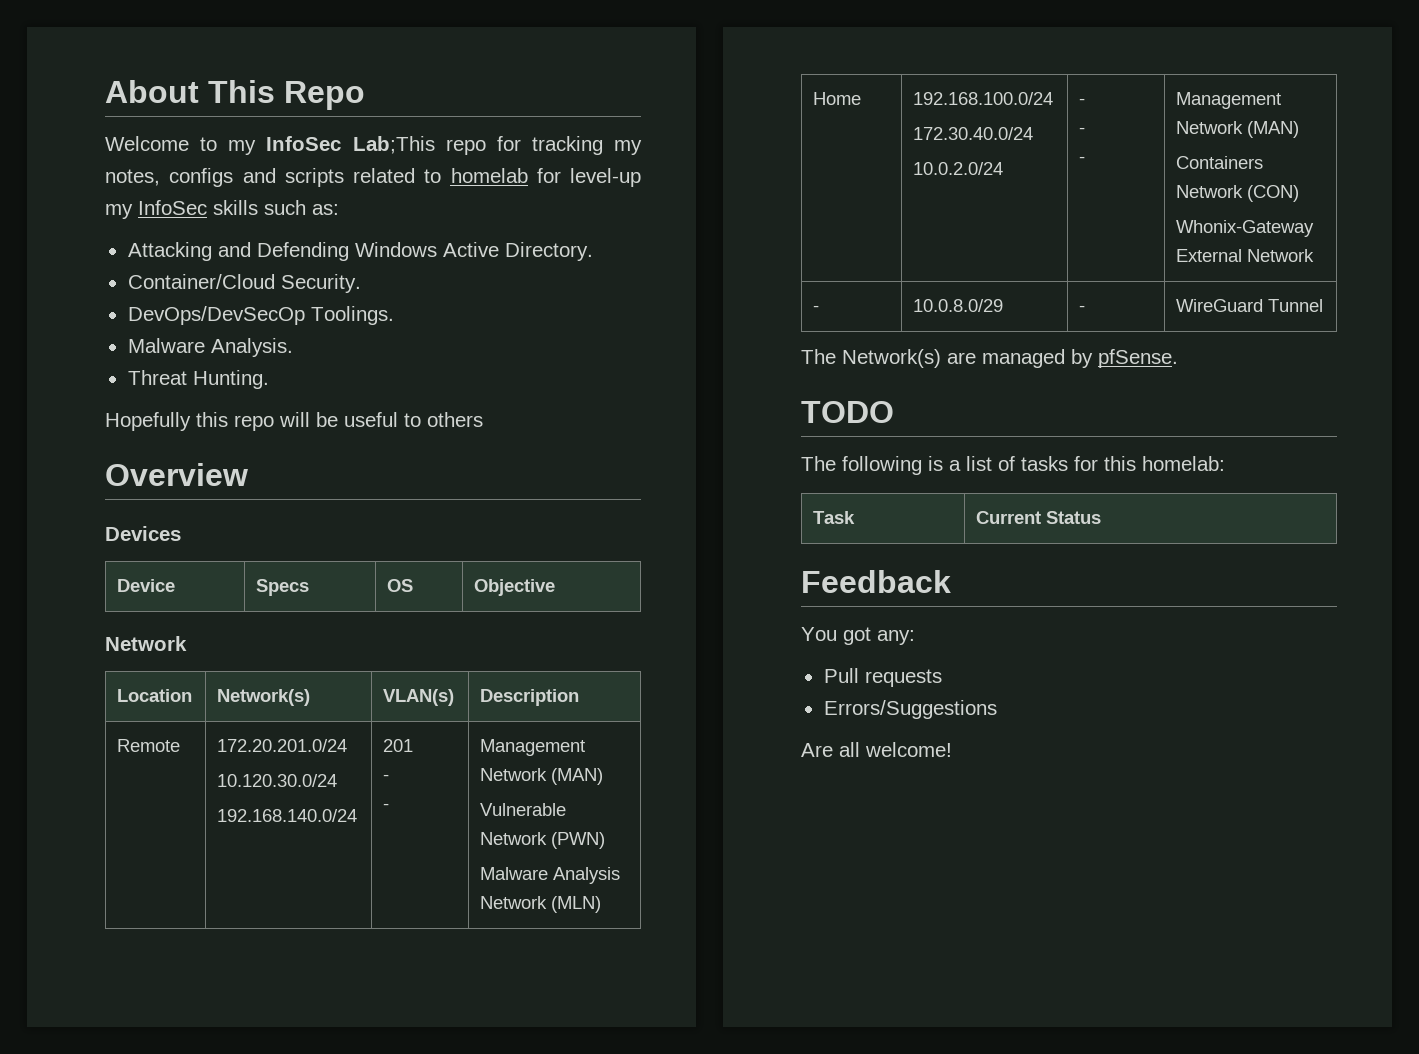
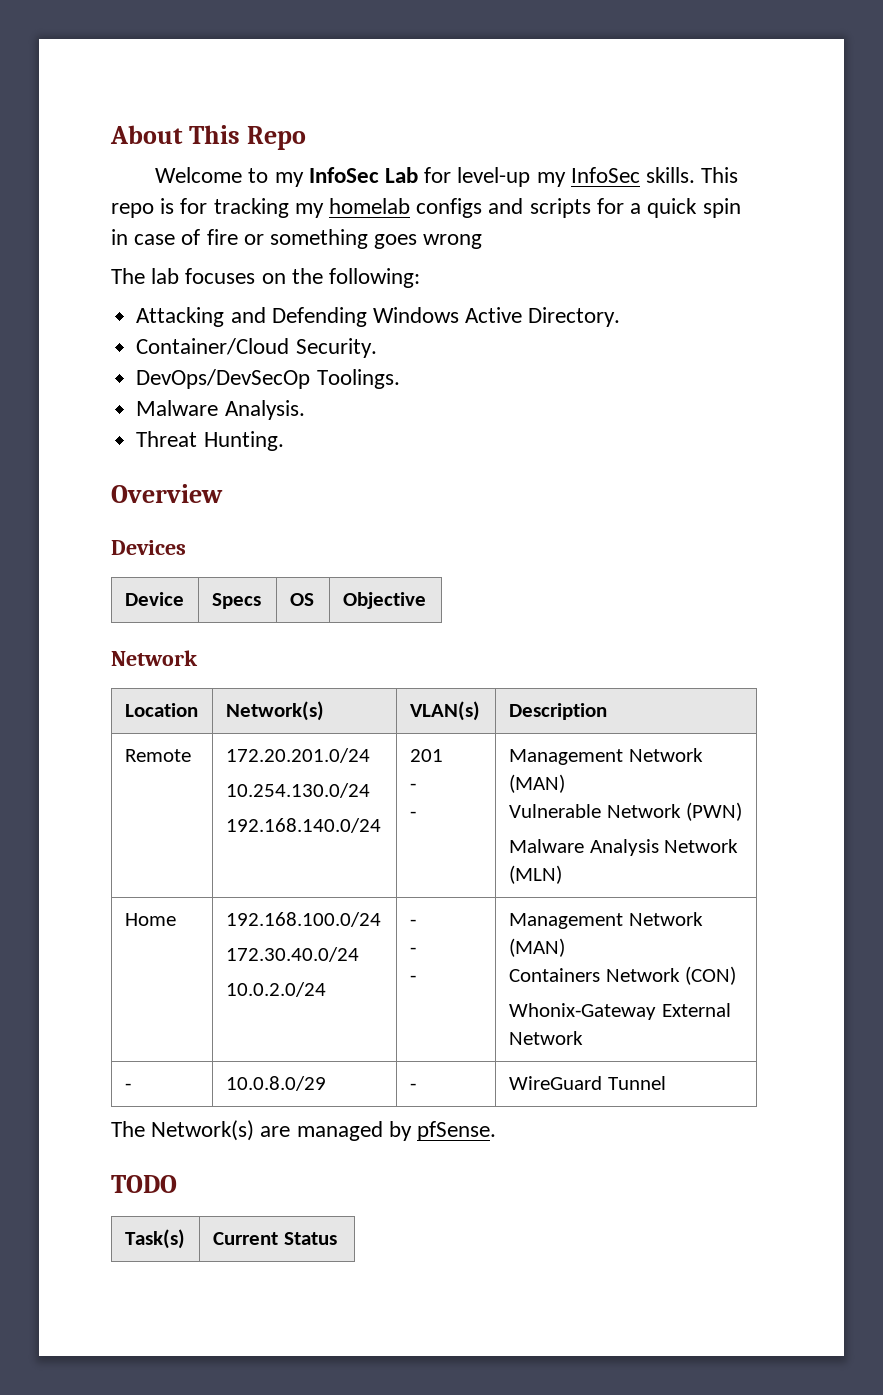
- Welcome to my InfoSec Lab;This repo for tracking my notes, configs and scripts related to homelab for level-up my InfoSec skills such as:
+ Welcome to my InfoSec Lab for level-up my InfoSec skills. This repo is for tracking my homelab configs and scripts for a quick spin in case of fire or something goes wrong
+ The lab focuses on the following:
- Hopefully this repo will be useful to others
  Remote | 172.20.201.0/24
- 10.120.30.0/24
+ 10.254.130.0/24
- The following is a list of tasks for this homelab:
- Task | Current Status
- Feedback
- You got any:
- Pull requests
- Errors/Suggestions
- Are all welcome!
+ Task(s) | Current Status

